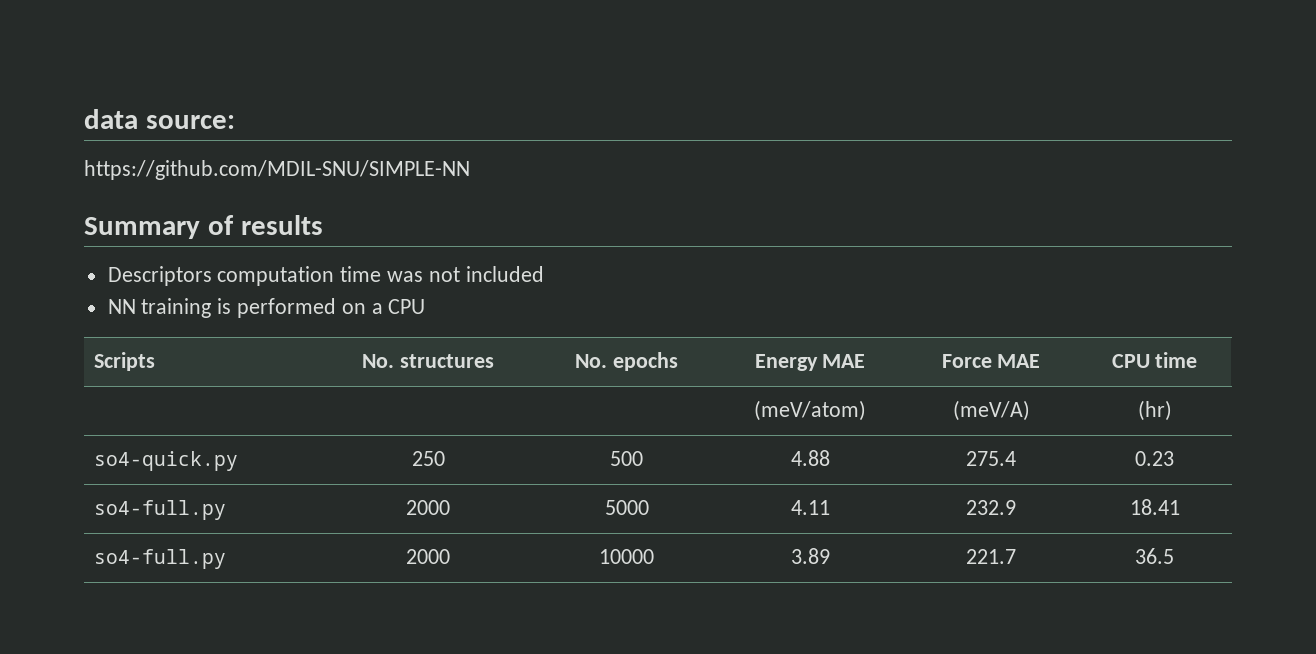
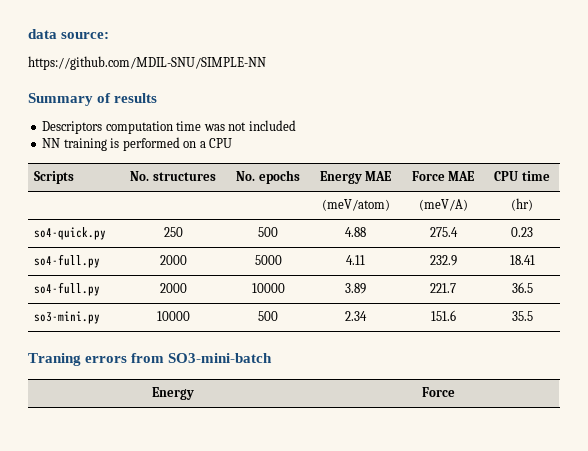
+ so3-mini.py | 10000 | 500 | 2.34 | 151.6 | 35.5
+ Traning errors from SO3-mini-batch
+ Energy | Force

